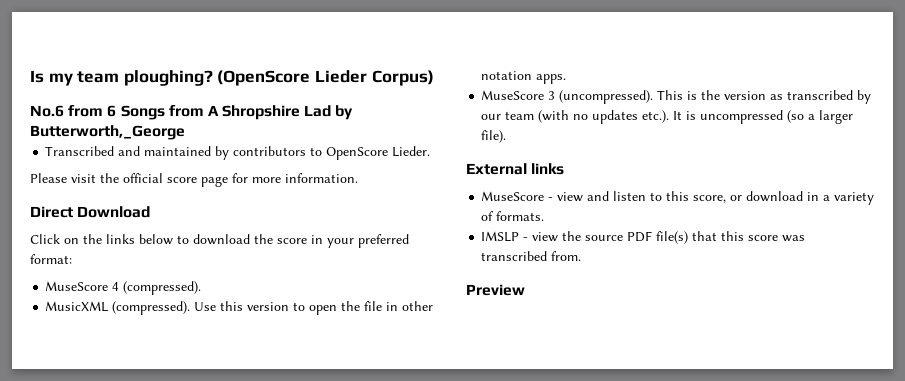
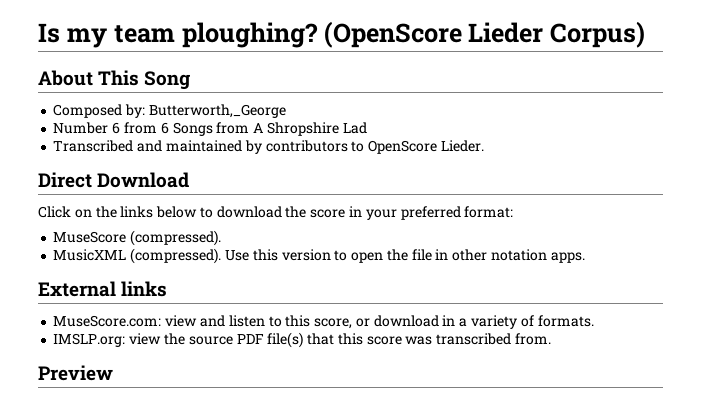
- No.6 from 6 Songs from A Shropshire Lad by Butterworth,_George
+ About This Song
+ Composed by: Butterworth,_George
+ Number 6 from 6 Songs from A Shropshire Lad
- Please visit the official score page for more information.
- MuseScore 4 (compressed).
+ MuseScore (compressed).
- MuseScore 3 (uncompressed). This is the version as transcribed by our team (with no updates etc.). It is uncompressed (so a larger file).
- MuseScore - view and listen to this score, or download in a variety of formats.
+ MuseScore.com: view and listen to this score, or download in a variety of formats.
- IMSLP - view the source PDF file(s) that this score was transcribed from.
+ IMSLP.org: view the source PDF file(s) that this score was transcribed from.

